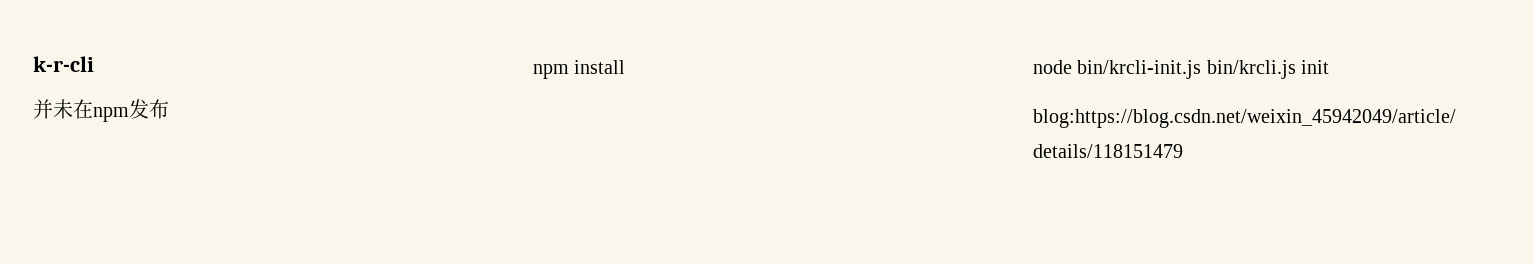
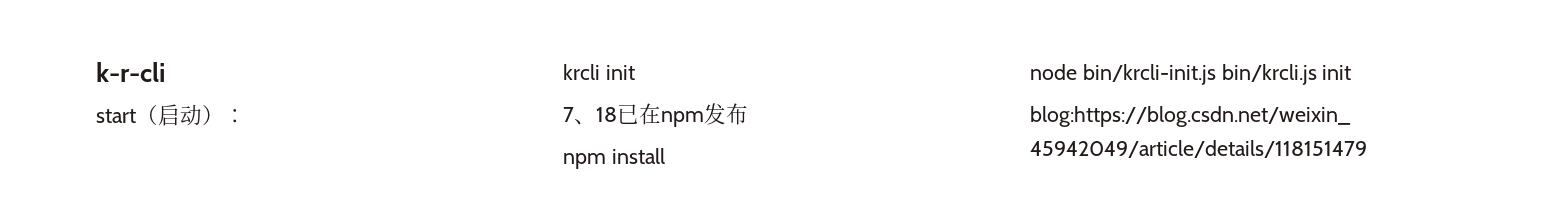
- 并未在npm发布
+ start（启动）：
+ krcli init
+ 7、18已在npm发布

